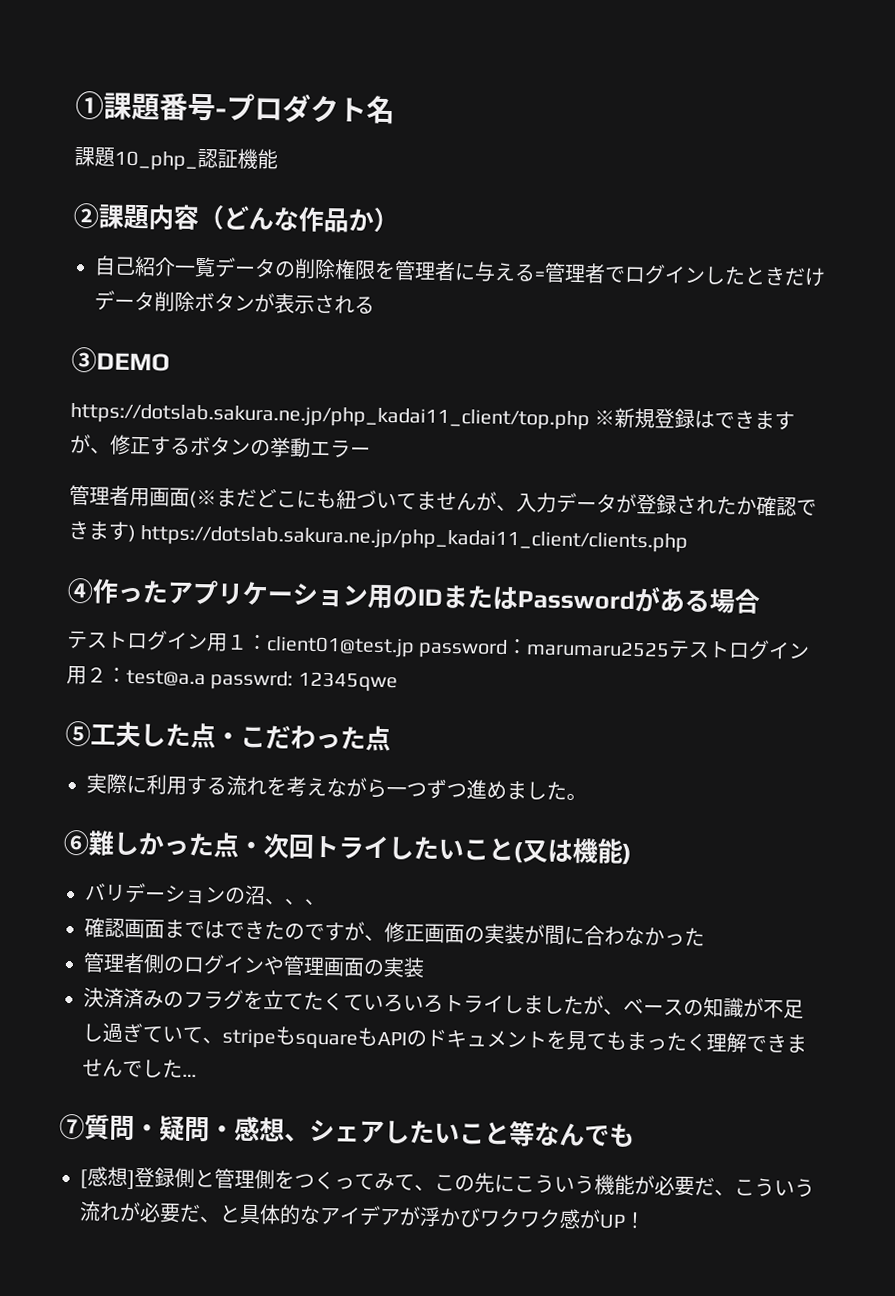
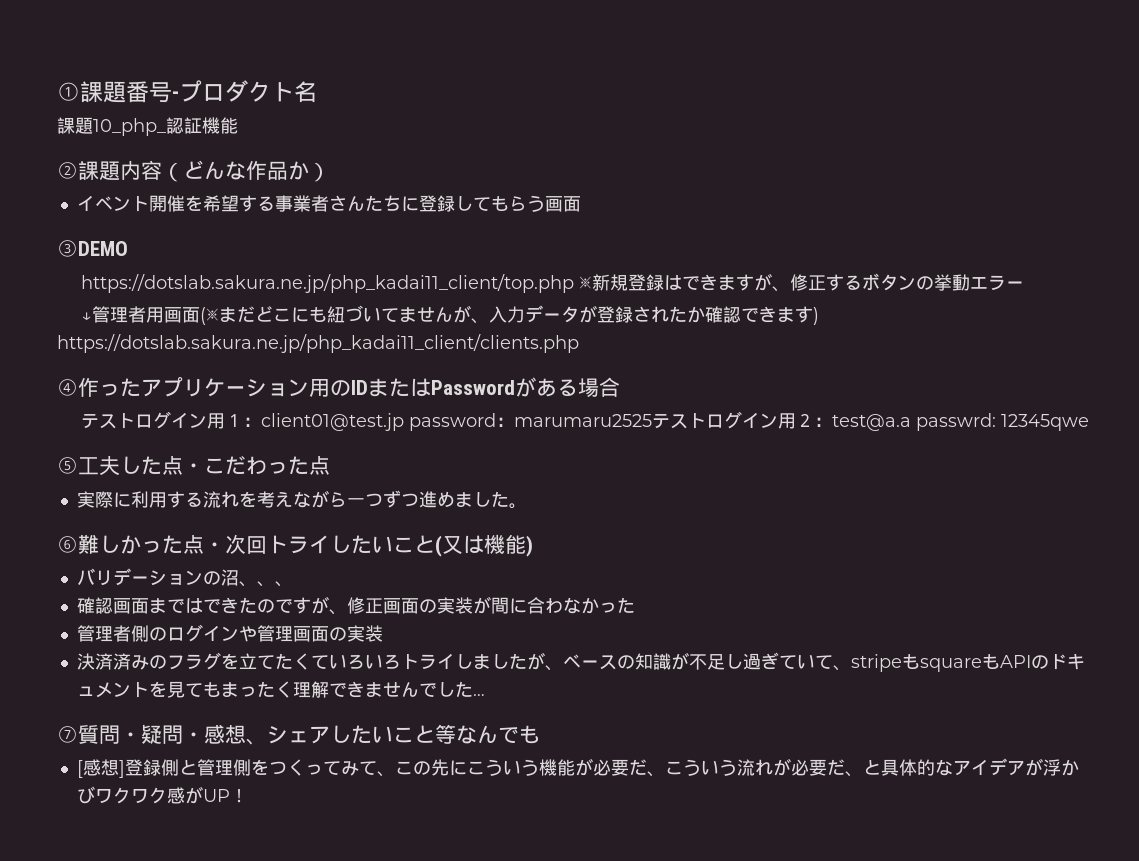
- 自己紹介一覧データの削除権限を管理者に与える=管理者でログインしたときだけデータ削除ボタンが表示される
+ イベント開催を希望する事業者さんたちに登録してもらう画面
- 管理者用画面(※まだどこにも紐づいてませんが、入力データが登録されたか確認できます) https://dotslab.sakura.ne.jp/php_kadai11_client/clients.php
+ ↓管理者用画面(※まだどこにも紐づいてませんが、入力データが登録されたか確認できます) https://dotslab.sakura.ne.jp/php_kadai11_client/clients.php

